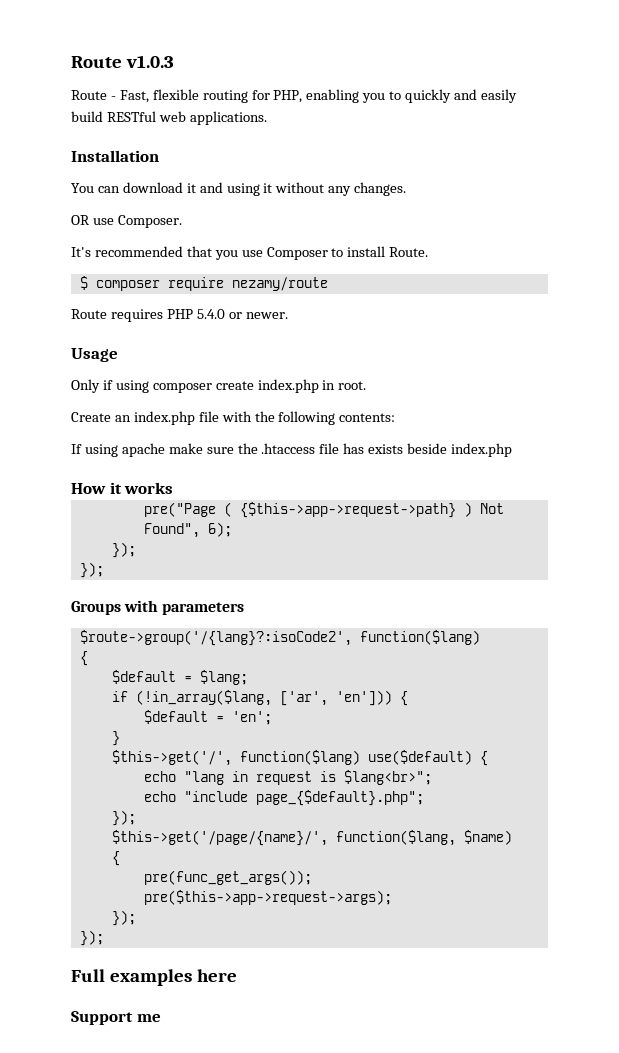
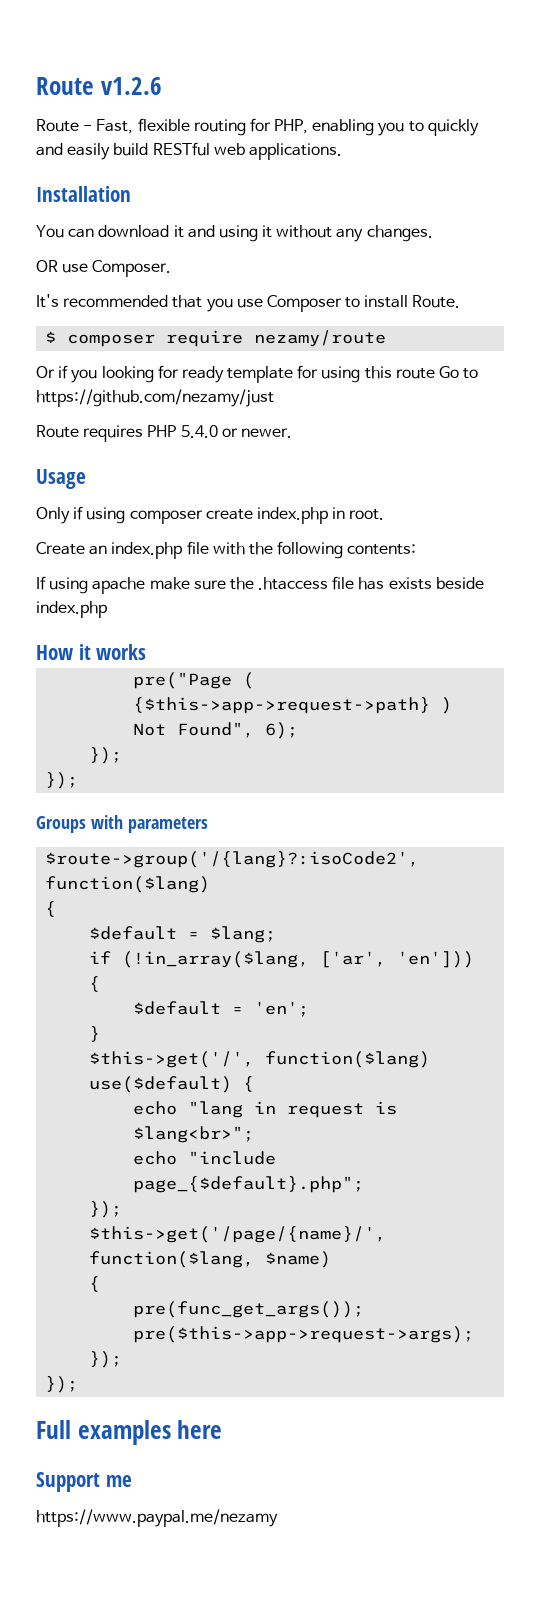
- Route v1.0.3
+ Route v1.2.6
+ Or if you looking for ready template for using this route Go to https://github.com/nezamy/just
+ https://www.paypal.me/nezamy

